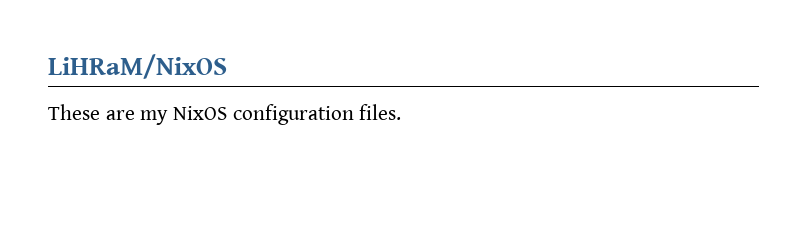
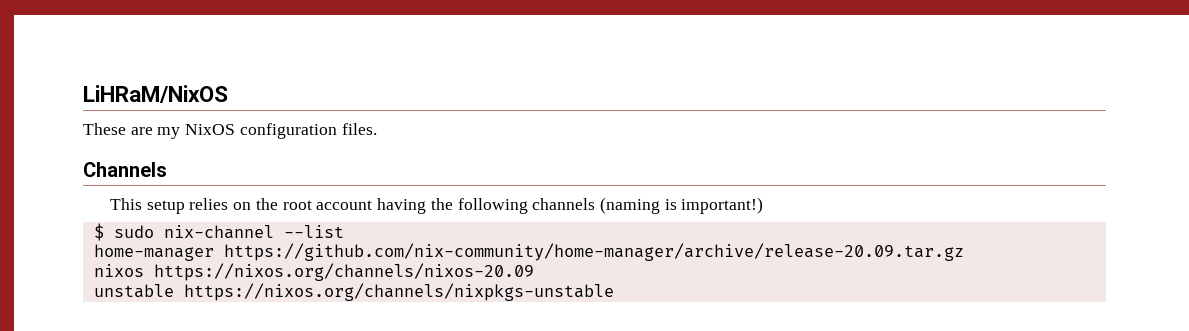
+ Channels
+ This setup relies on the root account having the following channels (naming is important!)
+ $ sudo nix-channel --list
+ home-manager https://github.com/nix-community/home-manager/archive/release-20.09.tar.gz
+ nixos https://nixos.org/channels/nixos-20.09
+ unstable https://nixos.org/channels/nixpkgs-unstable

